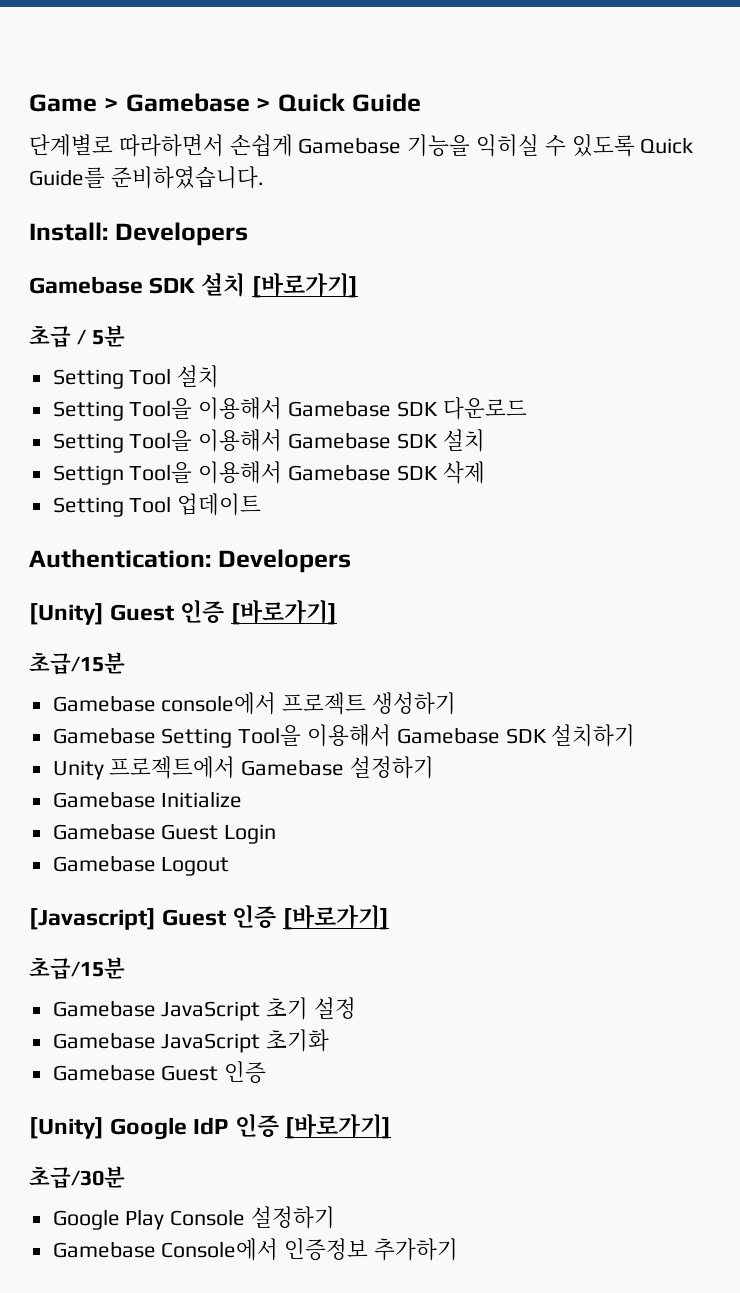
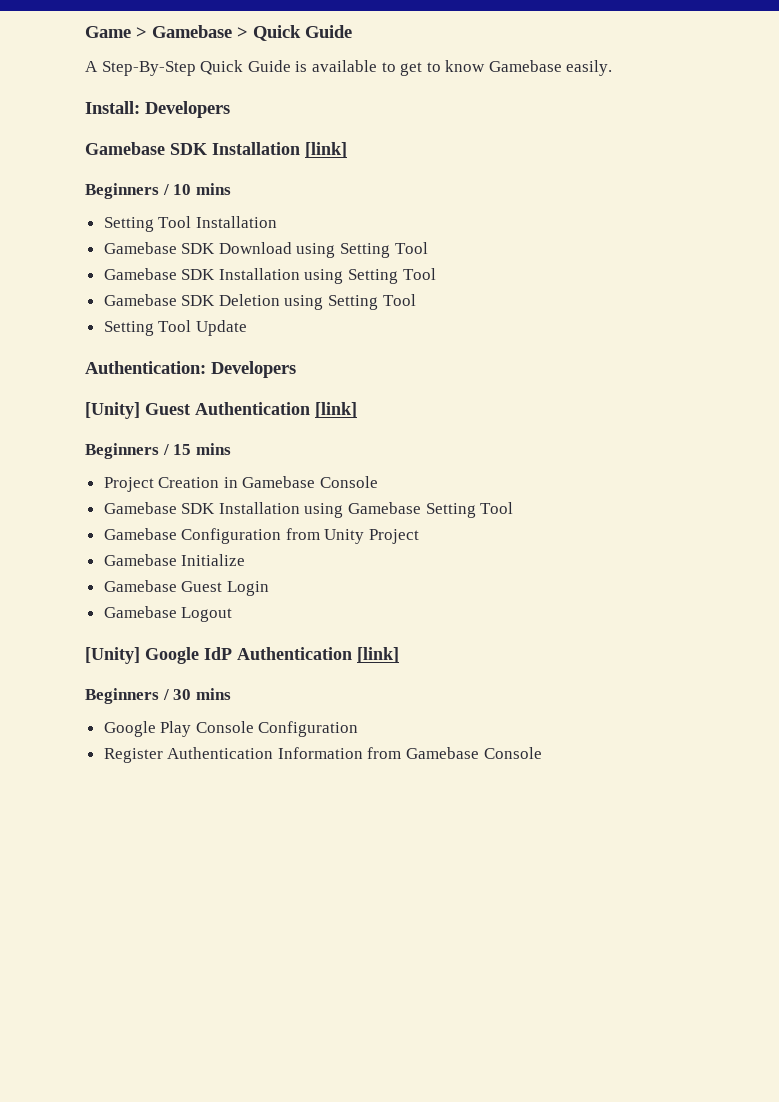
- 단계별로 따라하면서 손쉽게 Gamebase 기능을 익히실 수 있도록 Quick Guide를 준비하였습니다.
+ A Step-By-Step Quick Guide is available to get to know Gamebase easily.
  Install: Developers
- Gamebase SDK 설치 [바로가기]
- 초급 / 5분
- Setting Tool 설치
- Setting Tool을 이용해서 Gamebase SDK 다운로드
- Setting Tool을 이용해서 Gamebase SDK 설치
- Settign Tool을 이용해서 Gamebase SDK 삭제
- Setting Tool 업데이트
+ Gamebase SDK Installation [link]
+ Beginners / 10 mins
+ Setting Tool Installation
+ Gamebase SDK Download using Setting Tool
+ Gamebase SDK Installation using Setting Tool
+ Gamebase SDK Deletion using Setting Tool
+ Setting Tool Update
- [Unity] Guest 인증 [바로가기]
- 초급/15분
- Gamebase console에서 프로젝트 생성하기
- Gamebase Setting Tool을 이용해서 Gamebase SDK 설치하기
- Unity 프로젝트에서 Gamebase 설정하기
+ [Unity] Guest Authentication [link]
+ Beginners / 15 mins
+ Project Creation in Gamebase Console
+ Gamebase SDK Installation using Gamebase Setting Tool
+ Gamebase Configuration from Unity Project
- [Javascript] Guest 인증 [바로가기]
- 초급/15분
- Gamebase JavaScript 초기 설정
- Gamebase JavaScript 초기화
- Gamebase Guest 인증
- [Unity] Google IdP 인증 [바로가기]
- 초급/30분
- Google Play Console 설정하기
- Gamebase Console에서 인증정보 추가하기
+ [Unity] Google IdP Authentication [link]
+ Beginners / 30 mins
+ Google Play Console Configuration
+ Register Authentication Information from Gamebase Console

